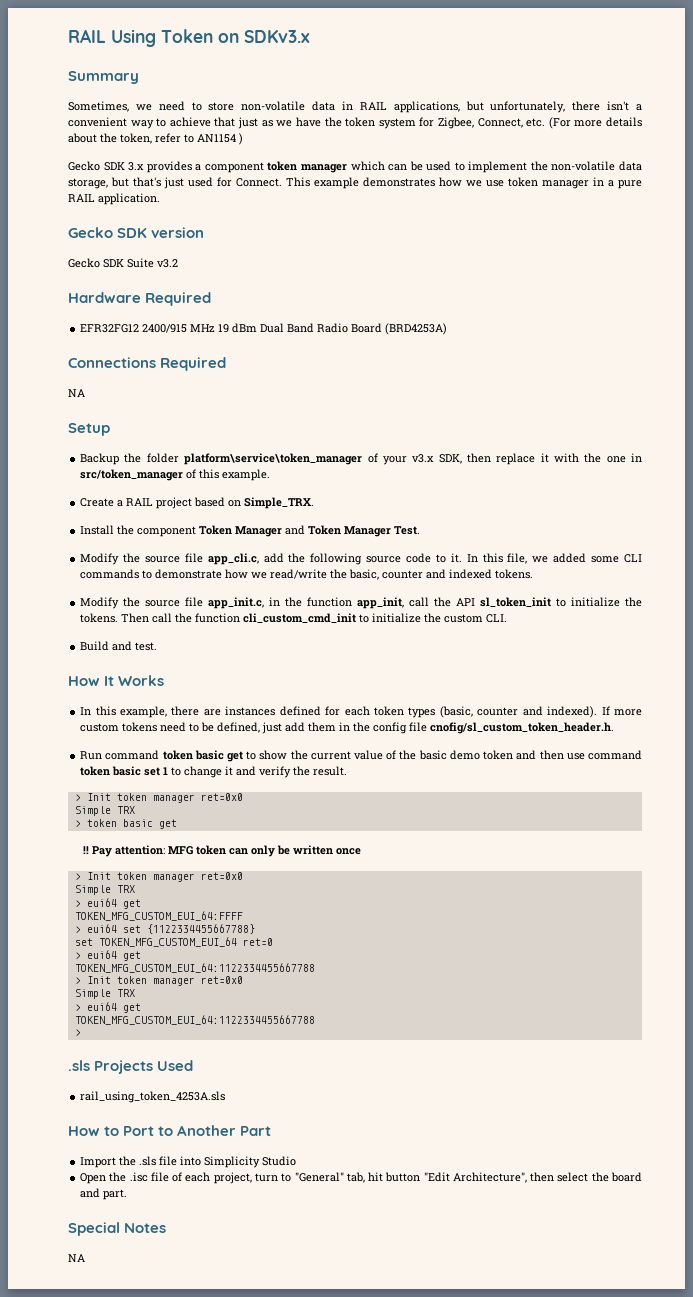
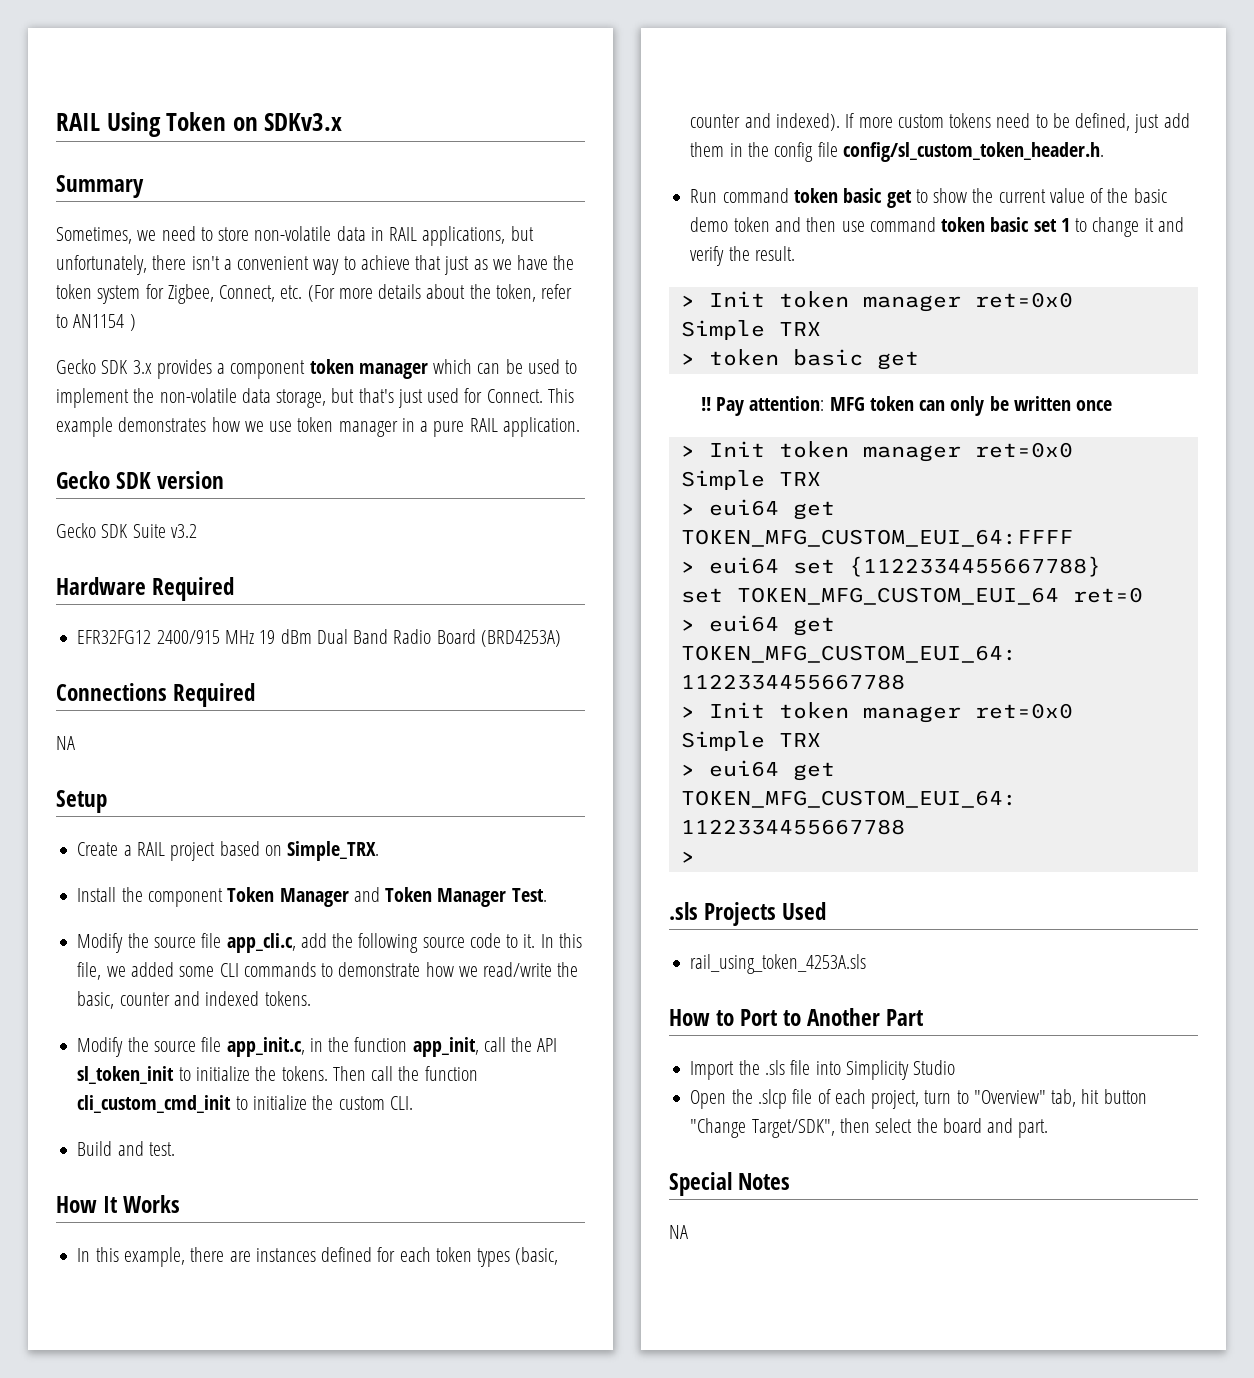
- Backup the folder platform\service\token_manager of your v3.x SDK, then replace it with the one in src/token_manager of this example.
- If more custom tokens need to be defined, just add them in the config file cnofig/sl_custom_token_header.h.
+ If more custom tokens need to be defined, just add them in the config file config/sl_custom_token_header.h.
- Open the .isc file of each project, turn to "General" tab, hit button "Edit Architecture", then select the board and part.
+ Open the .slcp file of each project, turn to "Overview" tab, hit button "Change Target/SDK", then select the board and part.

